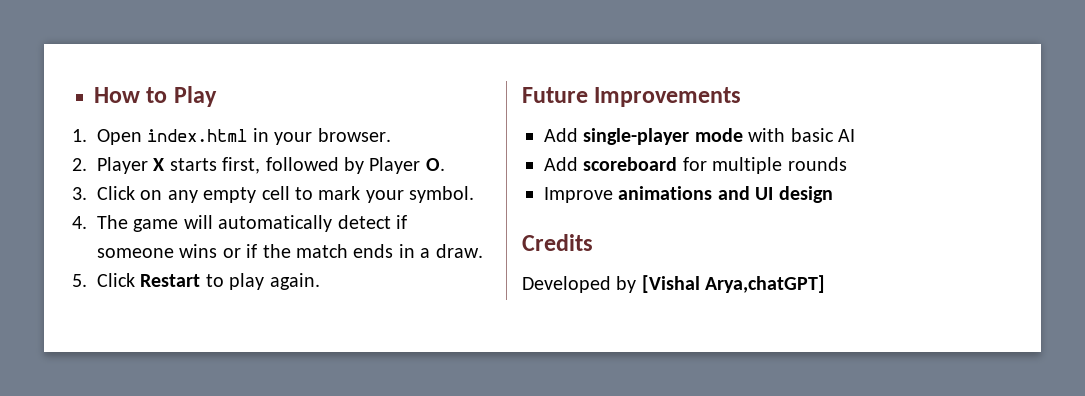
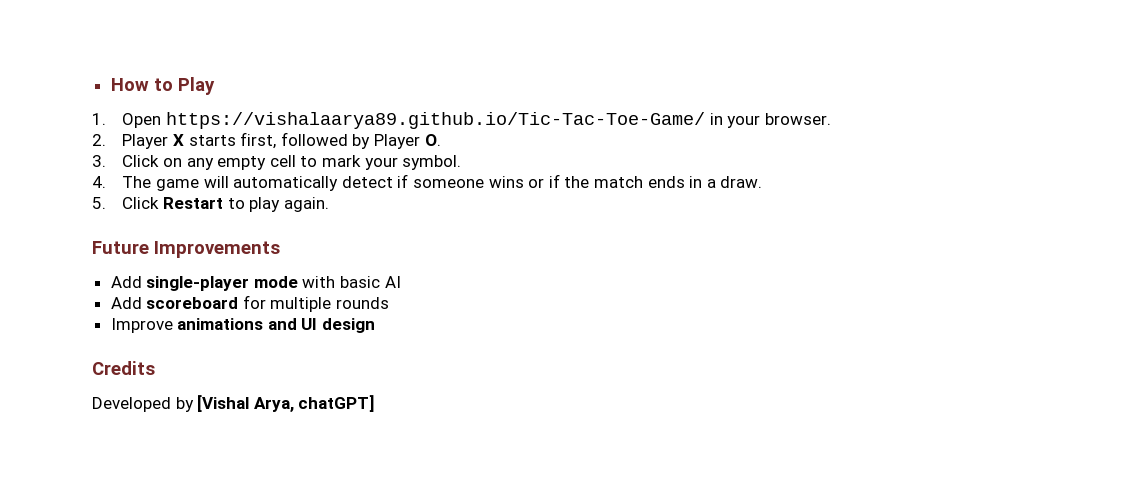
- 1. Open index.html in your browser.
+ 1. Open https://vishalaarya89.github.io/Tic-Tac-Toe-Game/ in your browser.
- Developed by [Vishal Arya,chatGPT]
+ Developed by [Vishal Arya, chatGPT]

